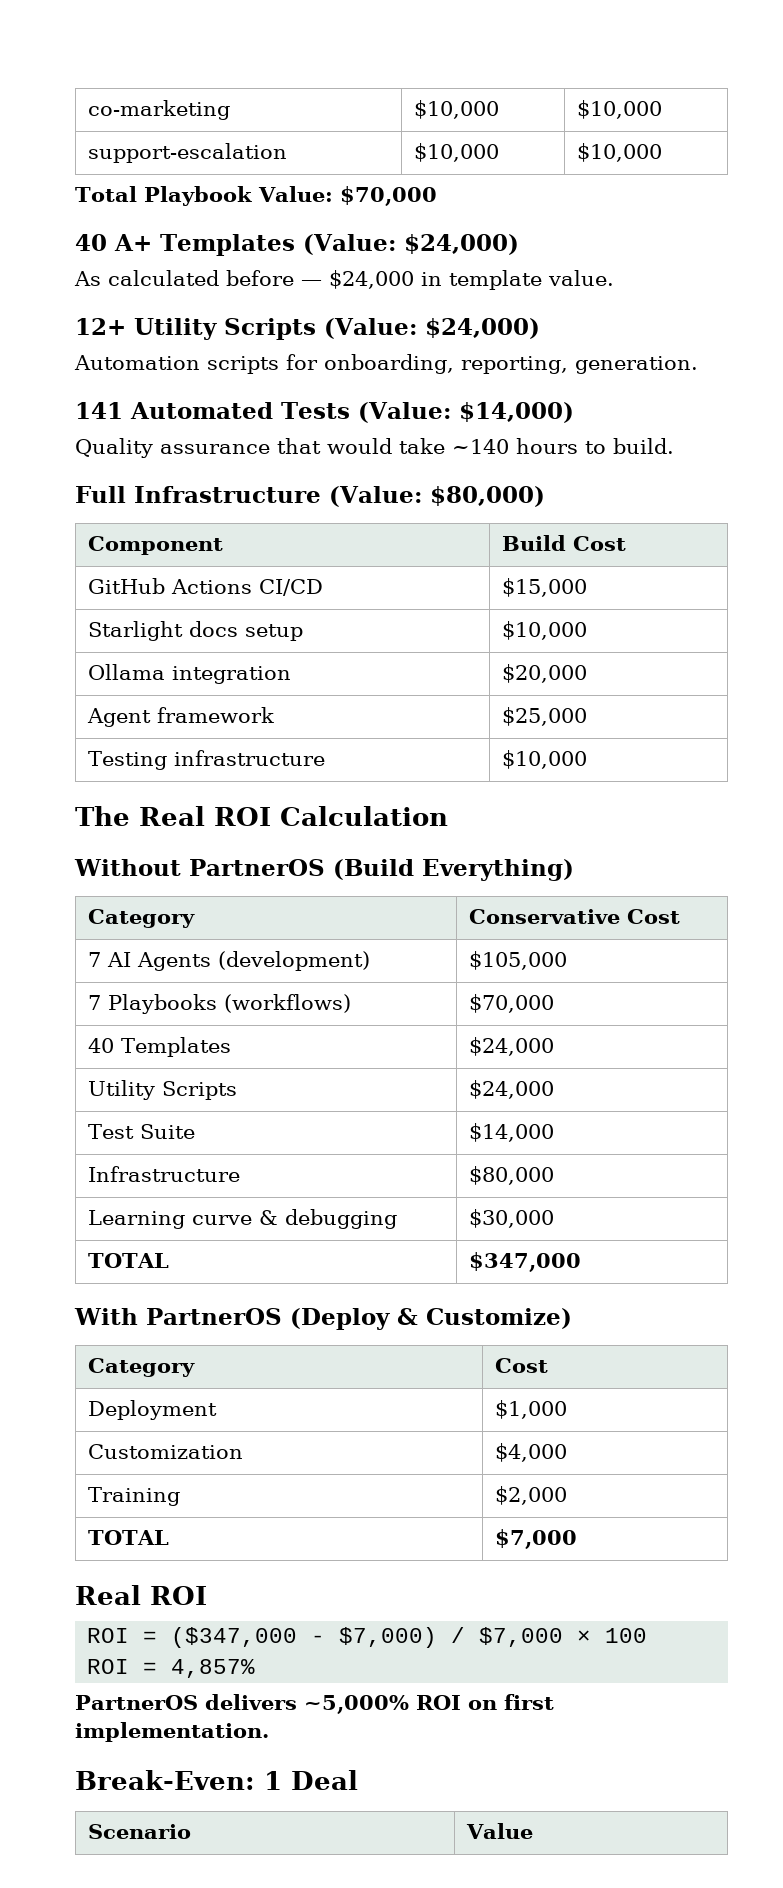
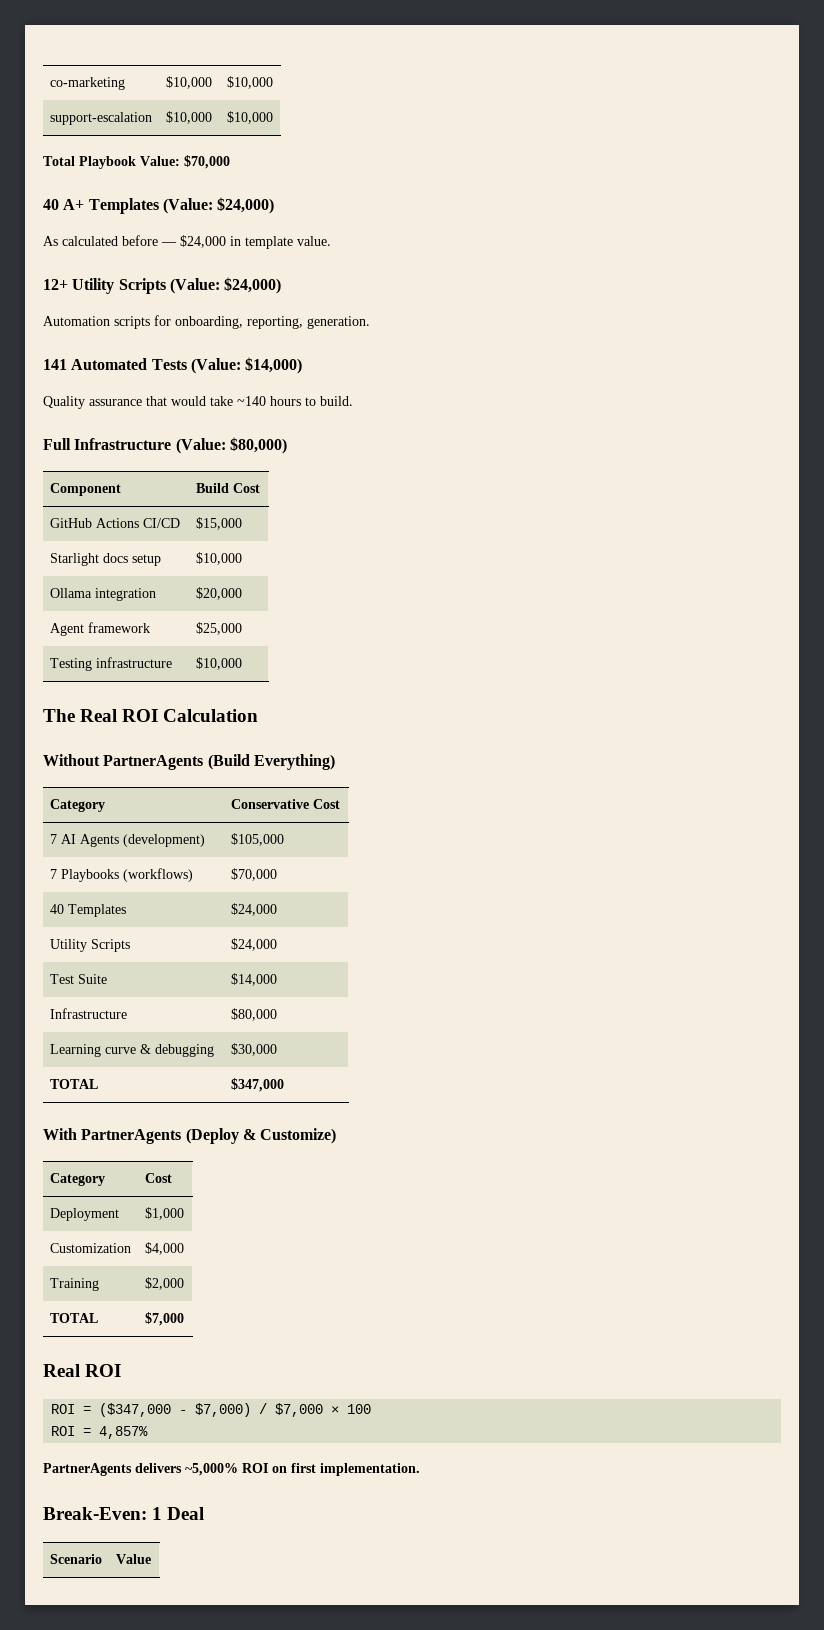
- Without PartnerOS (Build Everything)
+ Without PartnerAgents (Build Everything)
- With PartnerOS (Deploy & Customize)
+ With PartnerAgents (Deploy & Customize)
- PartnerOS delivers ~5,000% ROI on first implementation.
+ PartnerAgents delivers ~5,000% ROI on first implementation.

